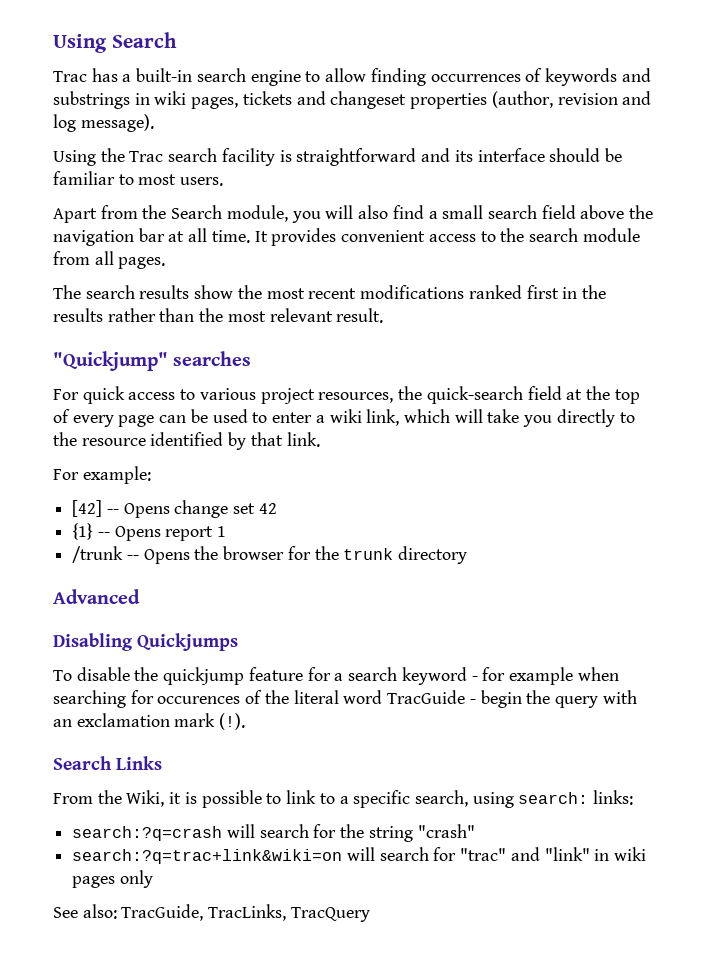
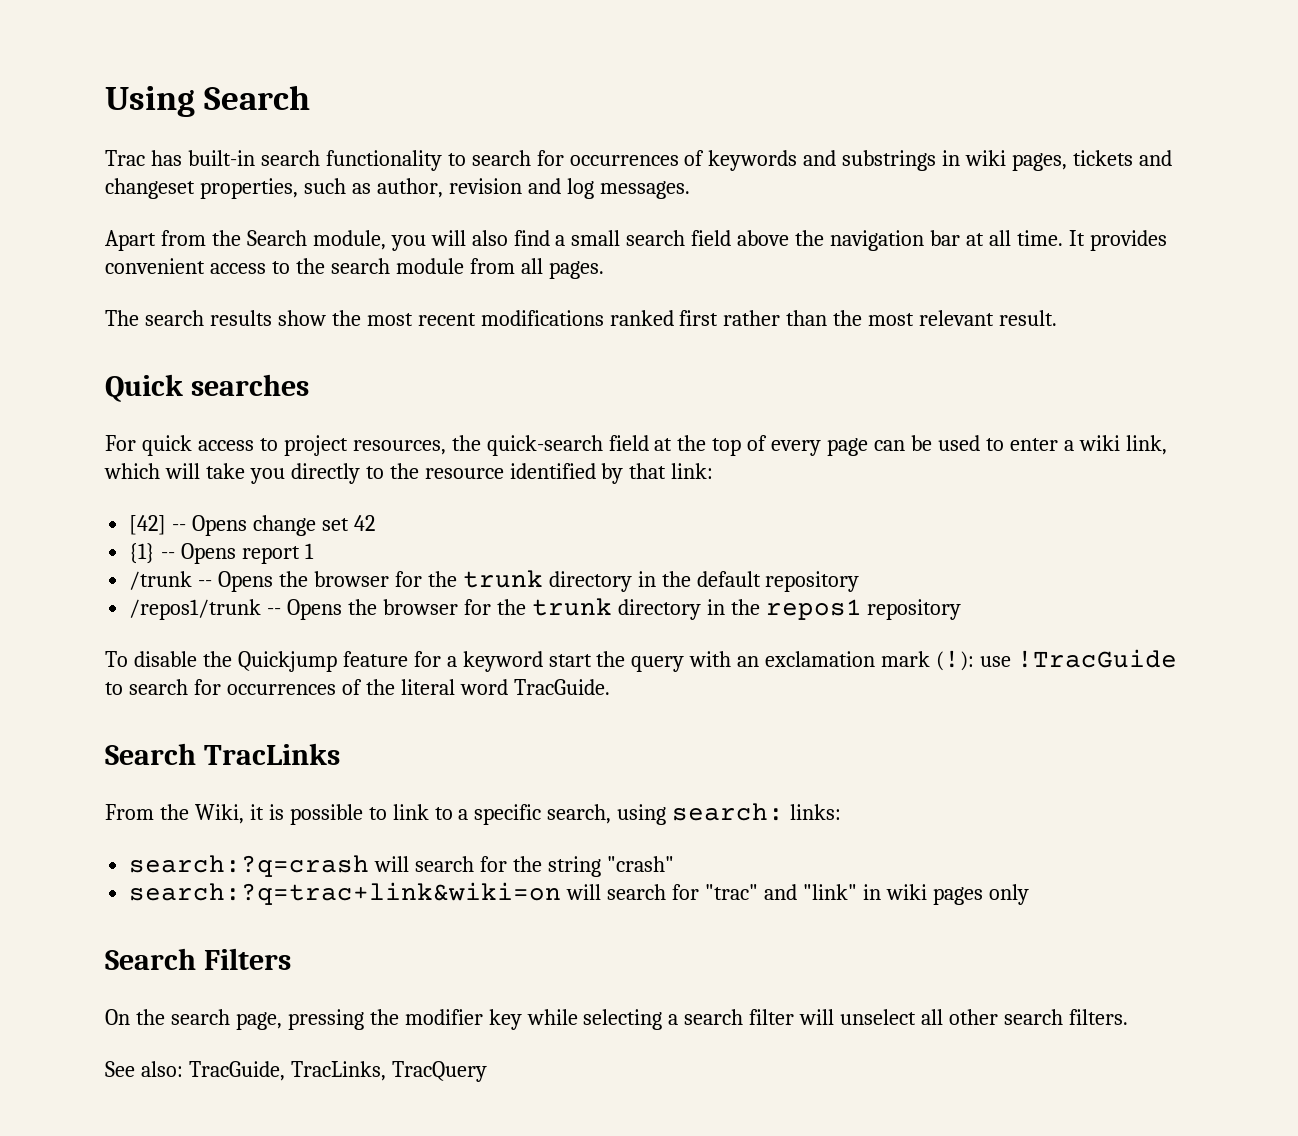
- Trac has a built-in search engine to allow finding occurrences of keywords and substrings in wiki pages, tickets and changeset properties (author, revision and log message).
- Using the Trac search facility is straightforward and its interface should be familiar to most users.
+ Trac has built-in search functionality to search for occurrences of keywords and substrings in wiki pages, tickets and changeset properties, such as author, revision and log messages.
- The search results show the most recent modifications ranked first in the results rather than the most relevant result.
+ The search results show the most recent modifications ranked first rather than the most relevant result.
- "Quickjump" searches
+ Quick searches
- For quick access to various project resources, the quick-search field at the top of every page can be used to enter a wiki link, which will take you directly to the resource identified by that link.
- For example:
+ For quick access to project resources, the quick-search field at the top of every page can be used to enter a wiki link, which will take you directly to the resource identified by that link:
- /trunk -- Opens the browser for the trunk directory
- Advanced
- Disabling Quickjumps
+ /trunk -- Opens the browser for the trunk directory in the default repository
+ /repos1/trunk -- Opens the browser for the trunk directory in the repos1 repository
- To disable the quickjump feature for a search keyword - for example when searching for occurences of the literal word TracGuide - begin the query with an exclamation mark (!).
- Search Links
+ To disable the Quickjump feature for a keyword start the query with an exclamation mark (!): use !TracGuide to search for occurrences of the literal word TracGuide.
+ Search TracLinks
+ Search Filters
+ On the search page, pressing the modifier key while selecting a search filter will unselect all other search filters.

